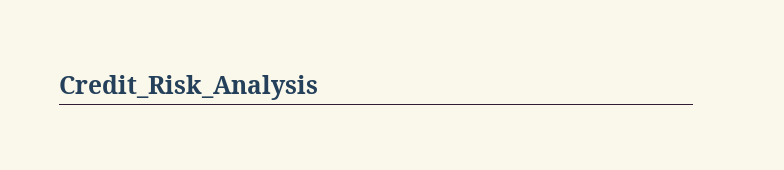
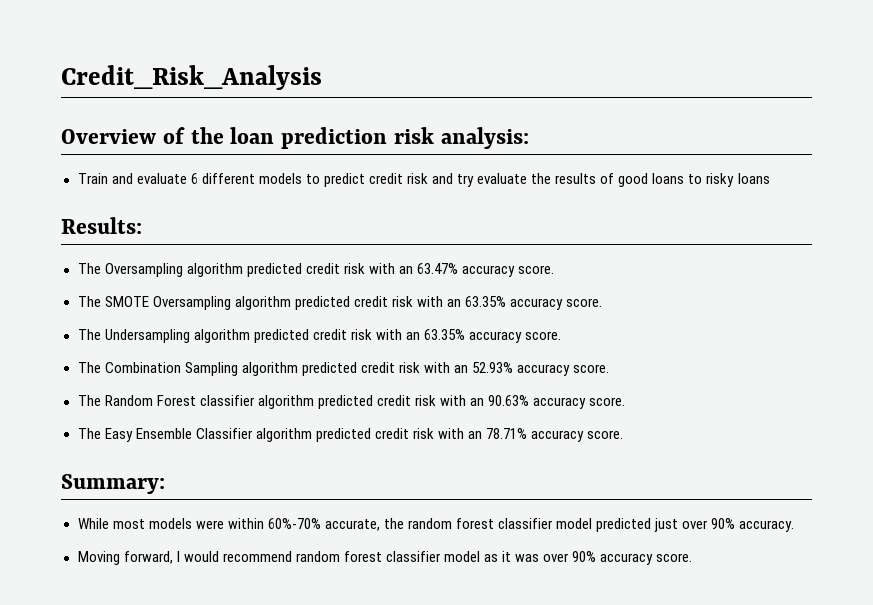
+ Overview of the loan prediction risk analysis:
+ Train and evaluate 6 different models to predict credit risk and try evaluate the results of good loans to risky loans
+ Results:
+ The Oversampling algorithm predicted credit risk with an 63.47% accuracy score.
+ The SMOTE Oversampling algorithm predicted credit risk with an 63.35% accuracy score.
+ The Undersampling algorithm predicted credit risk with an 63.35% accuracy score.
+ The Combination Sampling algorithm predicted credit risk with an 52.93% accuracy score.
+ The Random Forest classifier algorithm predicted credit risk with an 90.63% accuracy score.
+ The Easy Ensemble Classifier algorithm predicted credit risk with an 78.71% accuracy score.
+ Summary:
+ While most models were within 60%-70% accurate, the random forest classifier model predicted just over 90% accuracy.
+ Moving forward, I would recommend random forest classifier model as it was over 90% accuracy score.

